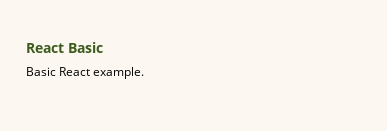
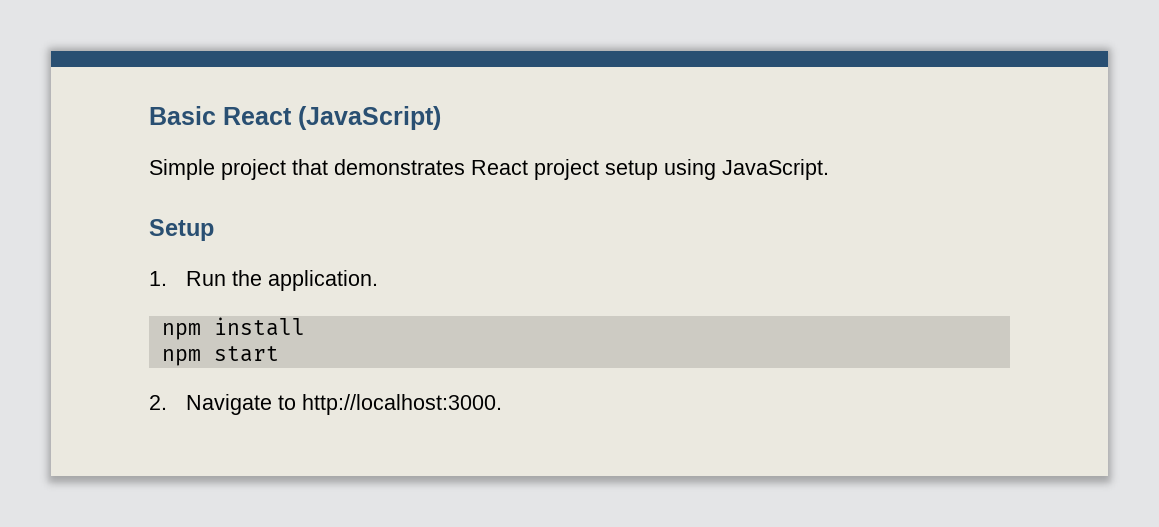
- React Basic
- Basic React example.
+ Basic React (JavaScript)
+ Simple project that demonstrates React project setup using JavaScript.
+ Setup
+ 1. Run the application.
+ npm install
+ npm start
+ 2. Navigate to http://localhost:3000.

